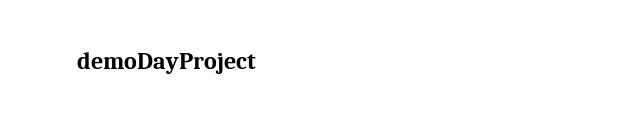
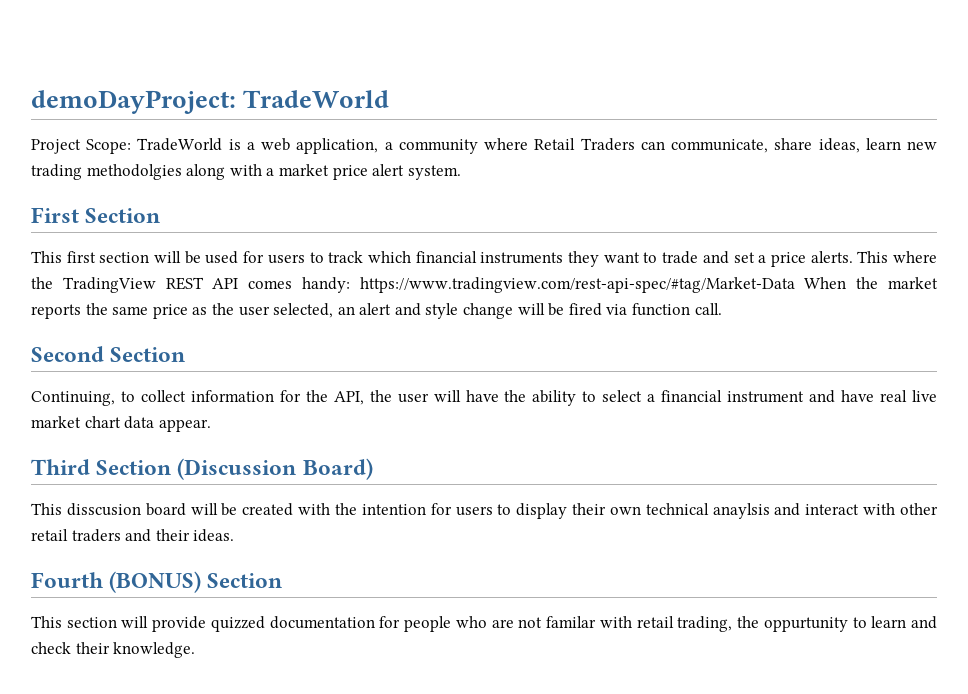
- demoDayProject
+ demoDayProject: TradeWorld
+ Project Scope: TradeWorld is a web application, a community where Retail Traders can communicate, share ideas, learn new trading methodolgies along with a market price alert system.
+ First Section
+ This first section will be used for users to track which financial instruments they want to trade and set a price alerts. This where the TradingView REST API comes handy: https://www.tradingview.com/rest-api-spec/#tag/Market-Data When the market reports the same price as the user selected, an alert and style change will be fired via function call.
+ Second Section
+ Continuing, to collect information for the API, the user will have the ability to select a financial instrument and have real live market chart data appear.
+ Third Section (Discussion Board)
+ This disscusion board will be created with the intention for users to display their own technical anaylsis and interact with other retail traders and their ideas.
+ Fourth (BONUS) Section
+ This section will provide quizzed documentation for people who are not familar with retail trading, the oppurtunity to learn and check their knowledge.

